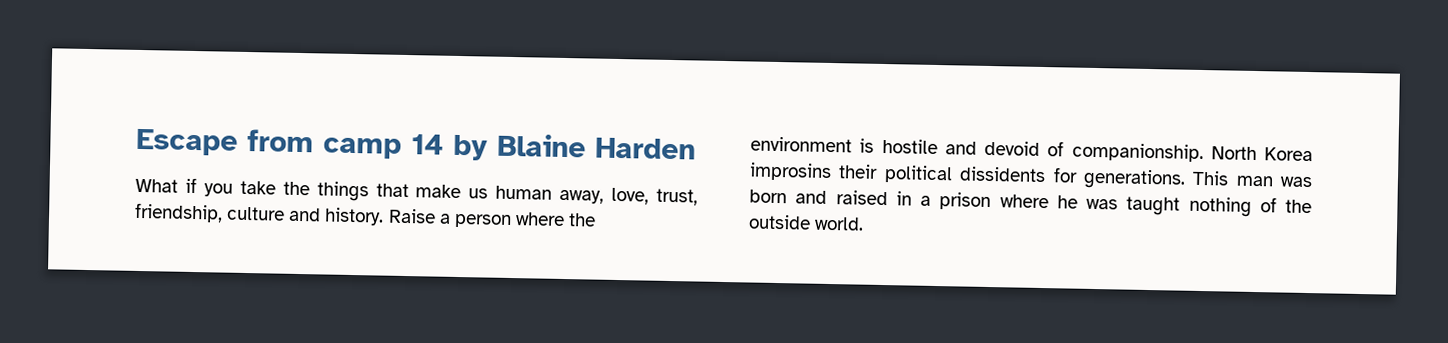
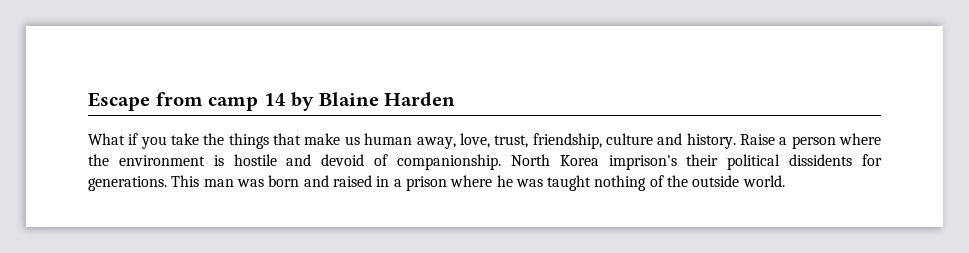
- North Korea improsins their political dissidents for generations.
+ North Korea imprison's their political dissidents for generations.

